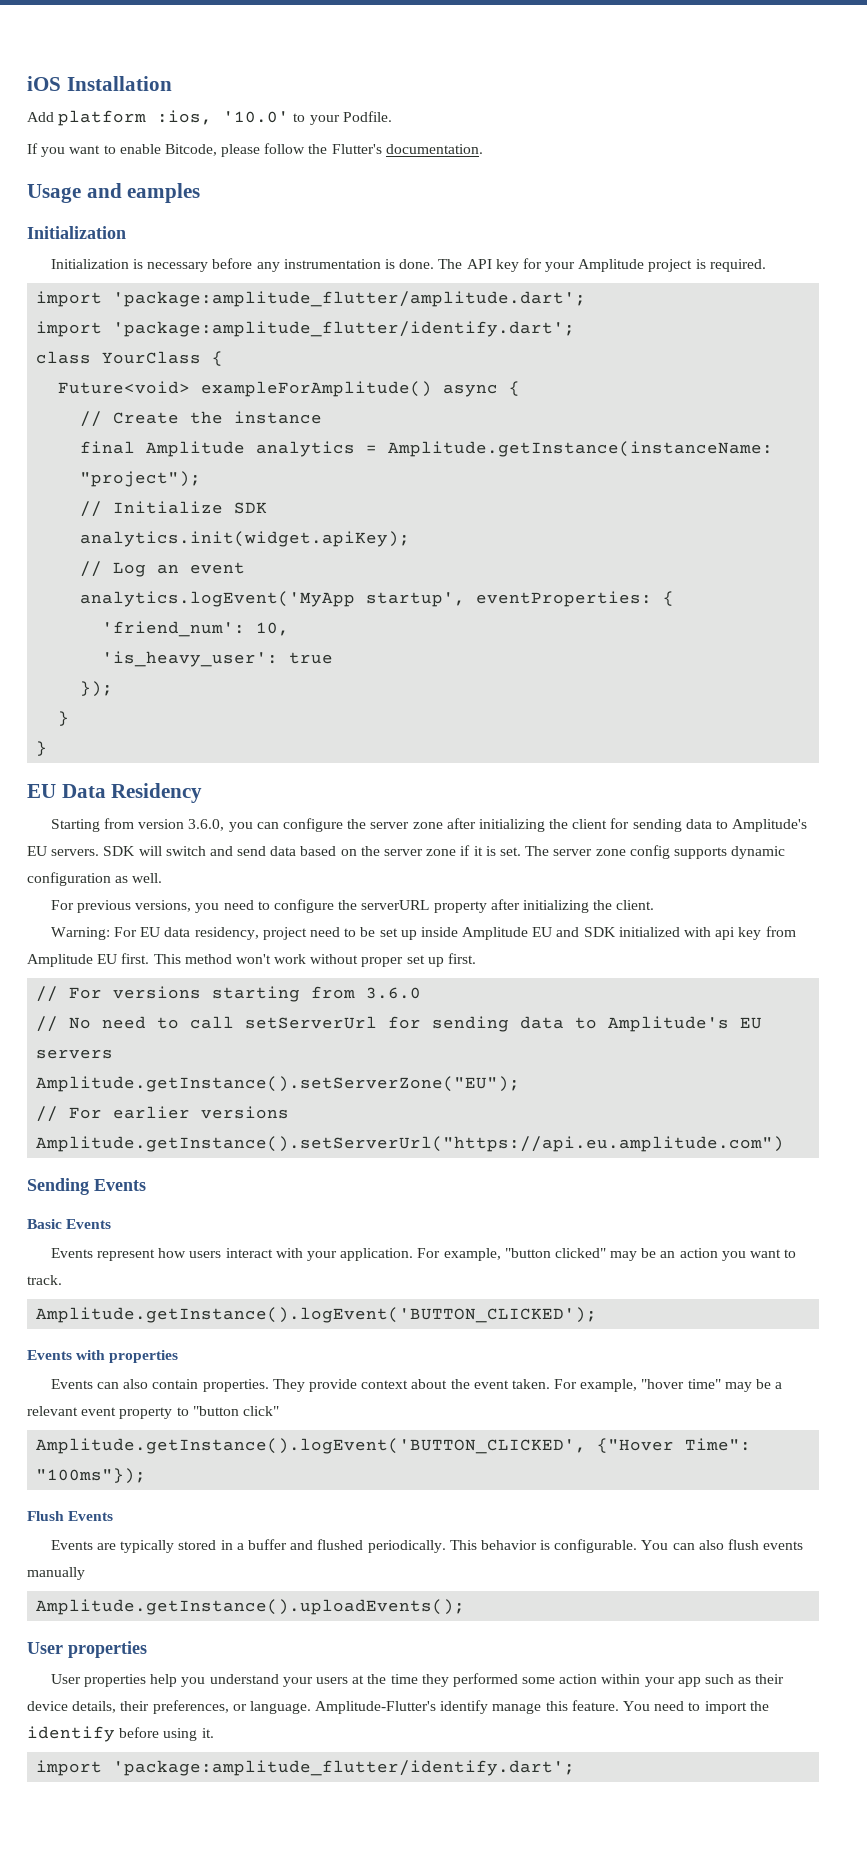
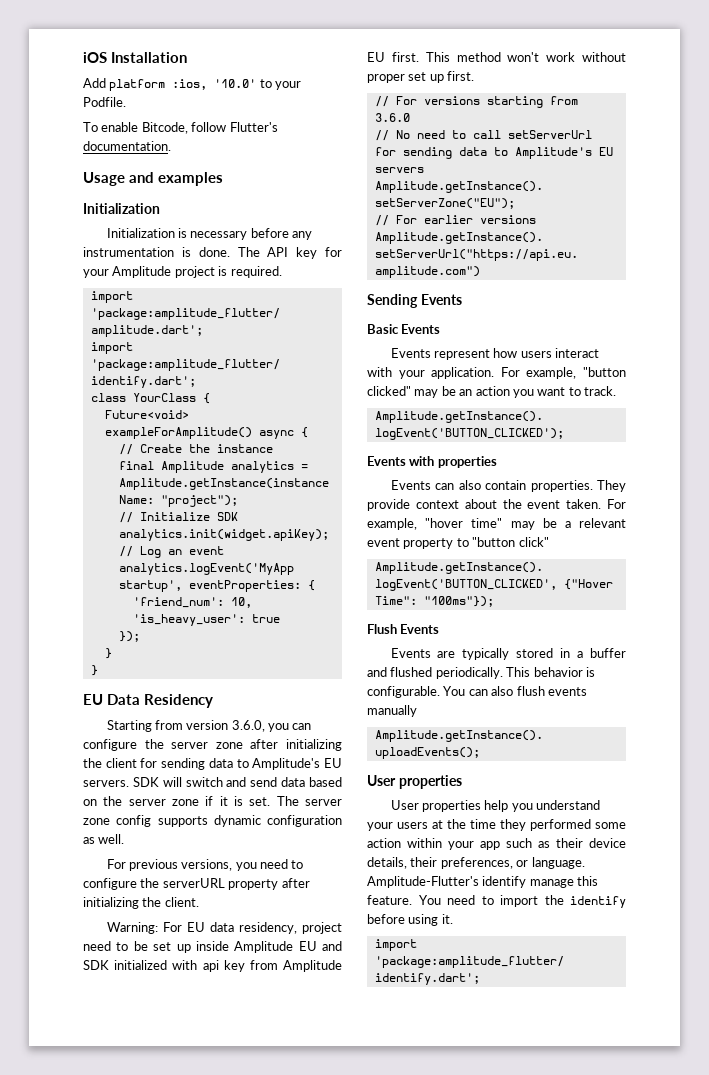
- If you want to enable Bitcode, please follow the Flutter's documentation.
+ To enable Bitcode, follow Flutter's documentation.
- Usage and eamples
+ Usage and examples

